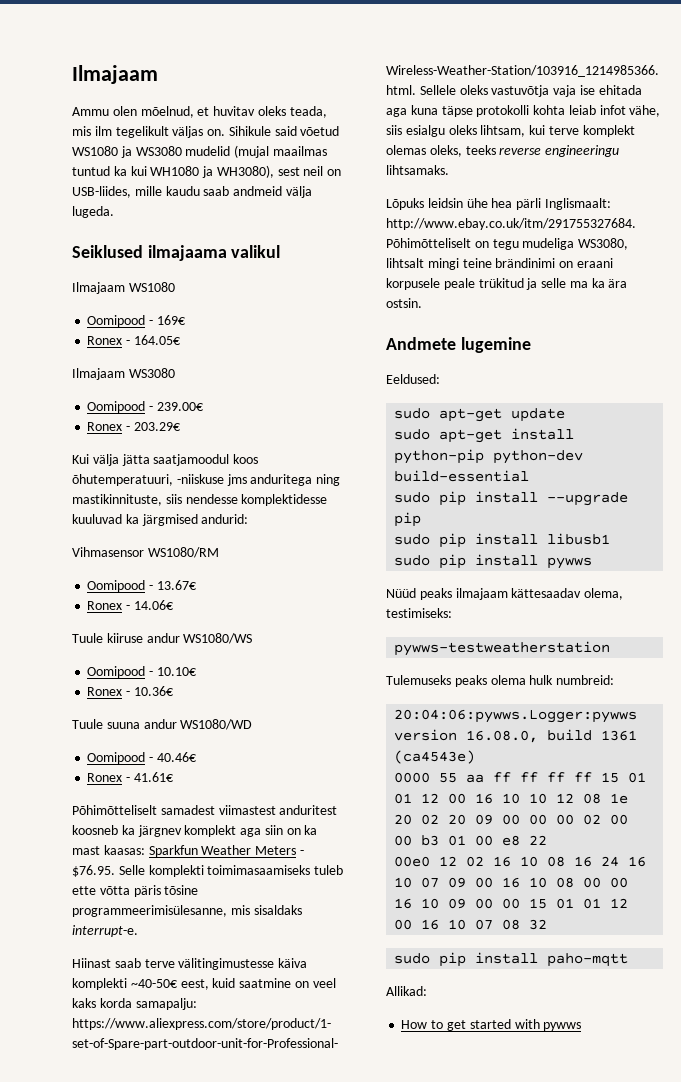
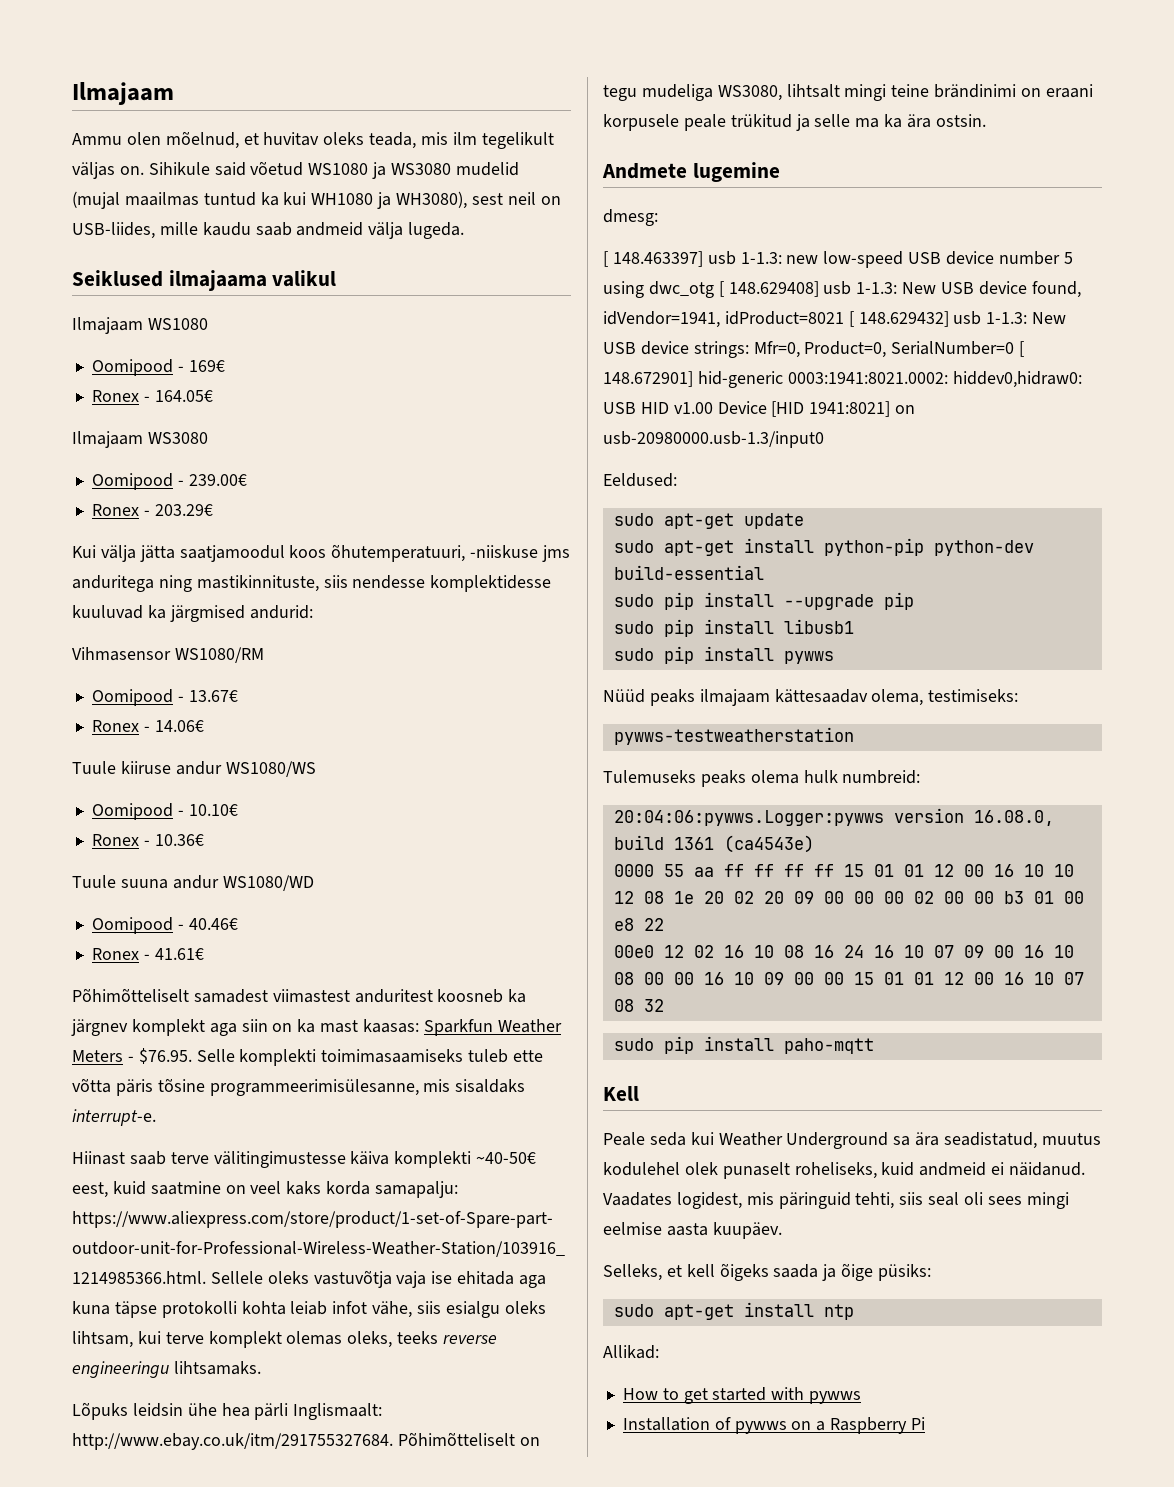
+ dmesg:
+ [ 148.463397] usb 1-1.3: new low-speed USB device number 5 using dwc_otg [ 148.629408] usb 1-1.3: New USB device found, idVendor=1941, idProduct=8021 [ 148.629432] usb 1-1.3: New USB device strings: Mfr=0, Product=0, SerialNumber=0 [ 148.672901] hid-generic 0003:1941:8021.0002: hiddev0,hidraw0: USB HID v1.00 Device [HID 1941:8021] on usb-20980000.usb-1.3/input0
+ Kell
+ Peale seda kui Weather Underground sa ära seadistatud, muutus kodulehel olek punaselt roheliseks, kuid andmeid ei näidanud. Vaadates logidest, mis päringuid tehti, siis seal oli sees mingi eelmise aasta kuupäev.
+ Selleks, et kell õigeks saada ja õige püsiks:
+ sudo apt-get install ntp
+ Installation of pywws on a Raspberry Pi

